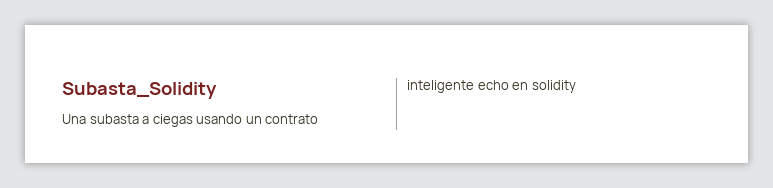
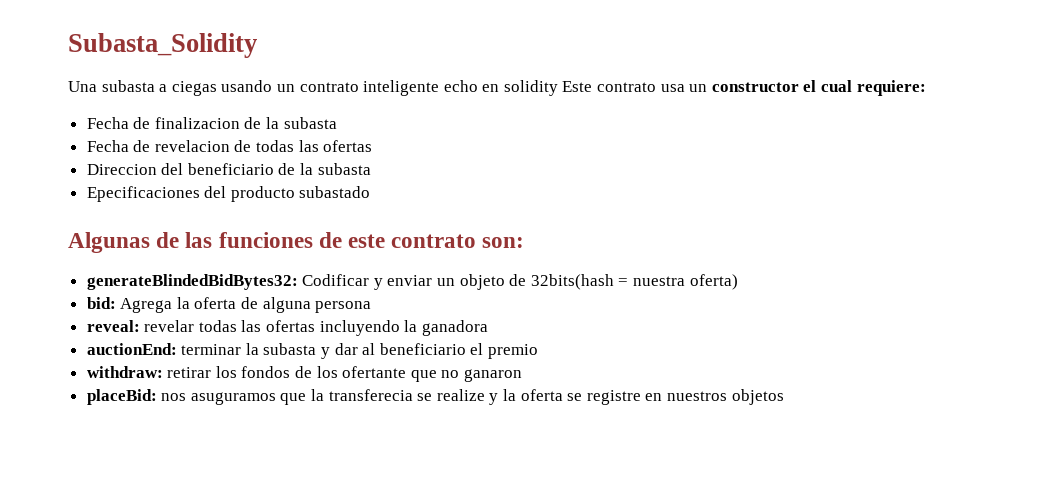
- Una subasta a ciegas usando un contrato inteligente echo en solidity
+ Una subasta a ciegas usando un contrato inteligente echo en solidity Este contrato usa un constructor el cual requiere:
+ Fecha de finalizacion de la subasta
+ Fecha de revelacion de todas las ofertas
+ Direccion del beneficiario de la subasta
+ Epecificaciones del producto subastado
+ Algunas de las funciones de este contrato son:
+ generateBlindedBidBytes32: Codificar y enviar un objeto de 32bits(hash = nuestra oferta)
+ bid: Agrega la oferta de alguna persona
+ reveal: revelar todas las ofertas incluyendo la ganadora
+ auctionEnd: terminar la subasta y dar al beneficiario el premio
+ withdraw: retirar los fondos de los ofertante que no ganaron
+ placeBid: nos asuguramos que la transferecia se realize y la oferta se registre en nuestros objetos

